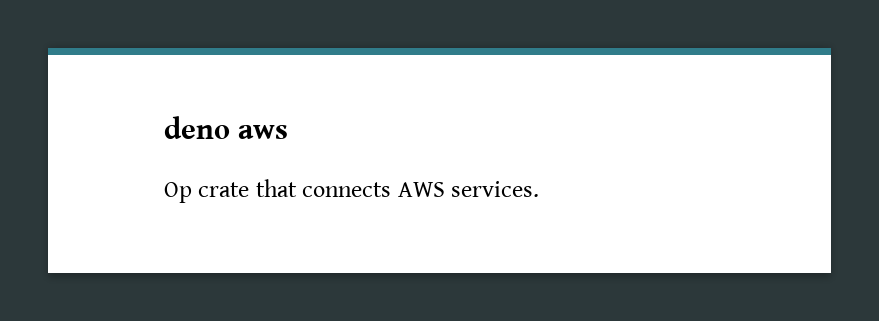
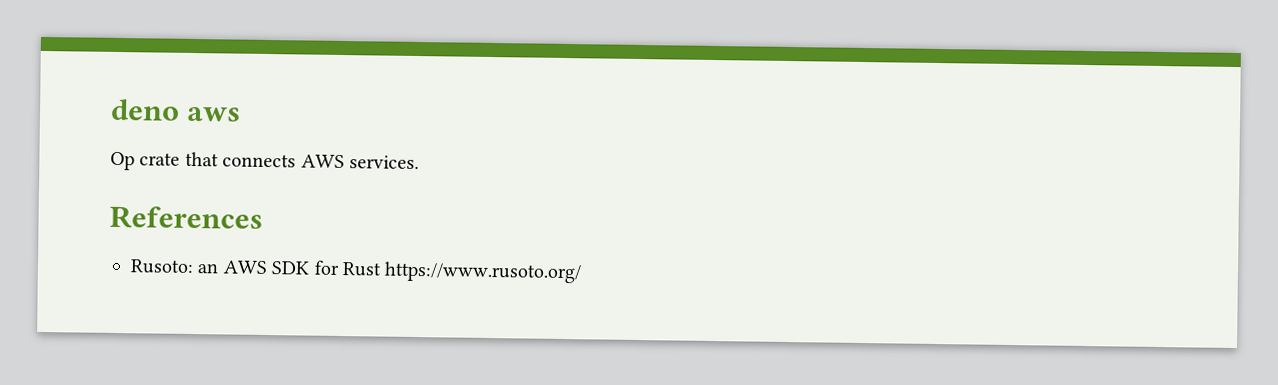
+ References
+ Rusoto: an AWS SDK for Rust https://www.rusoto.org/

